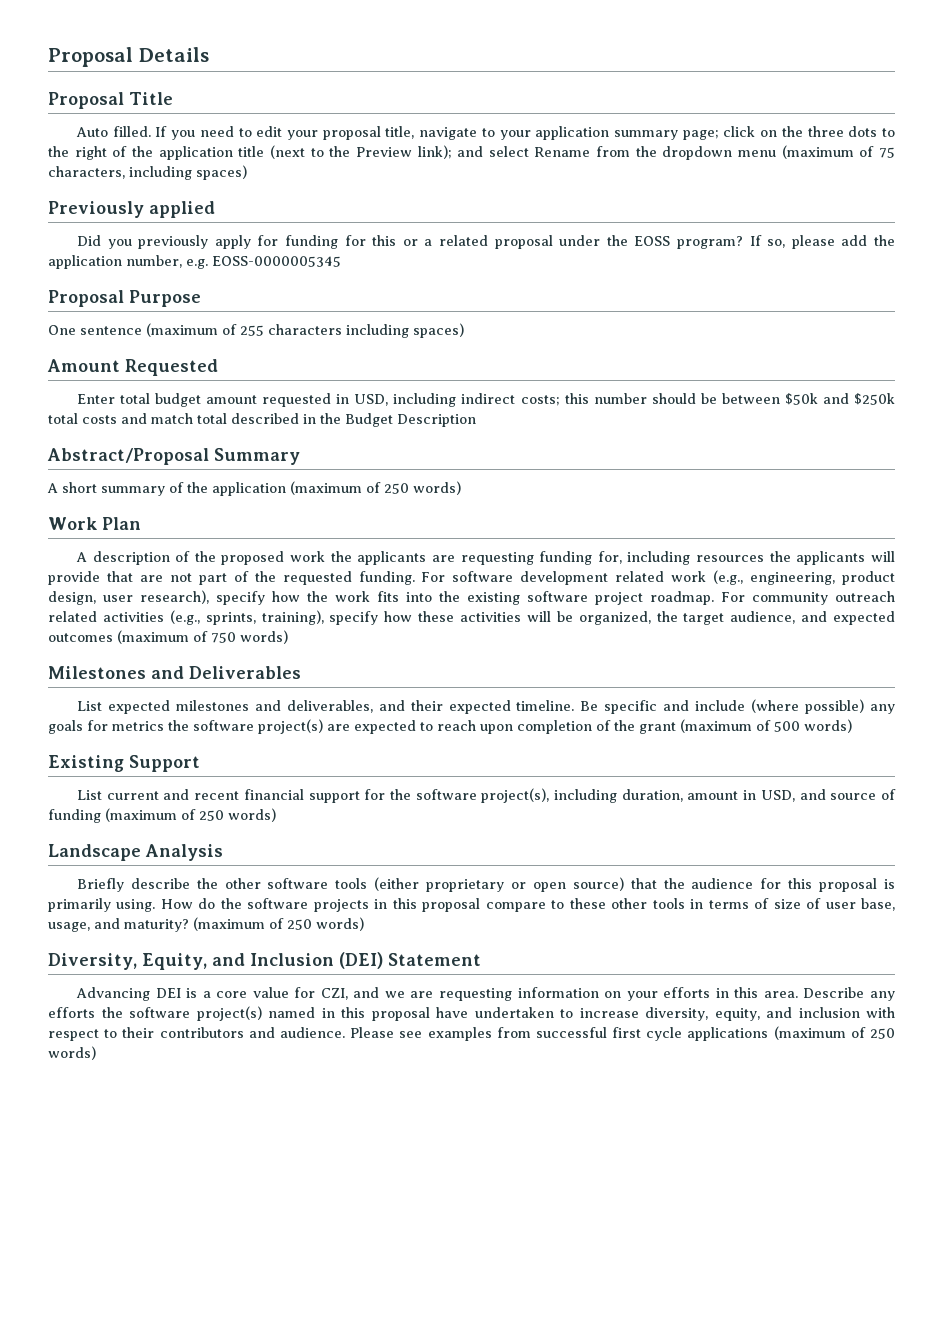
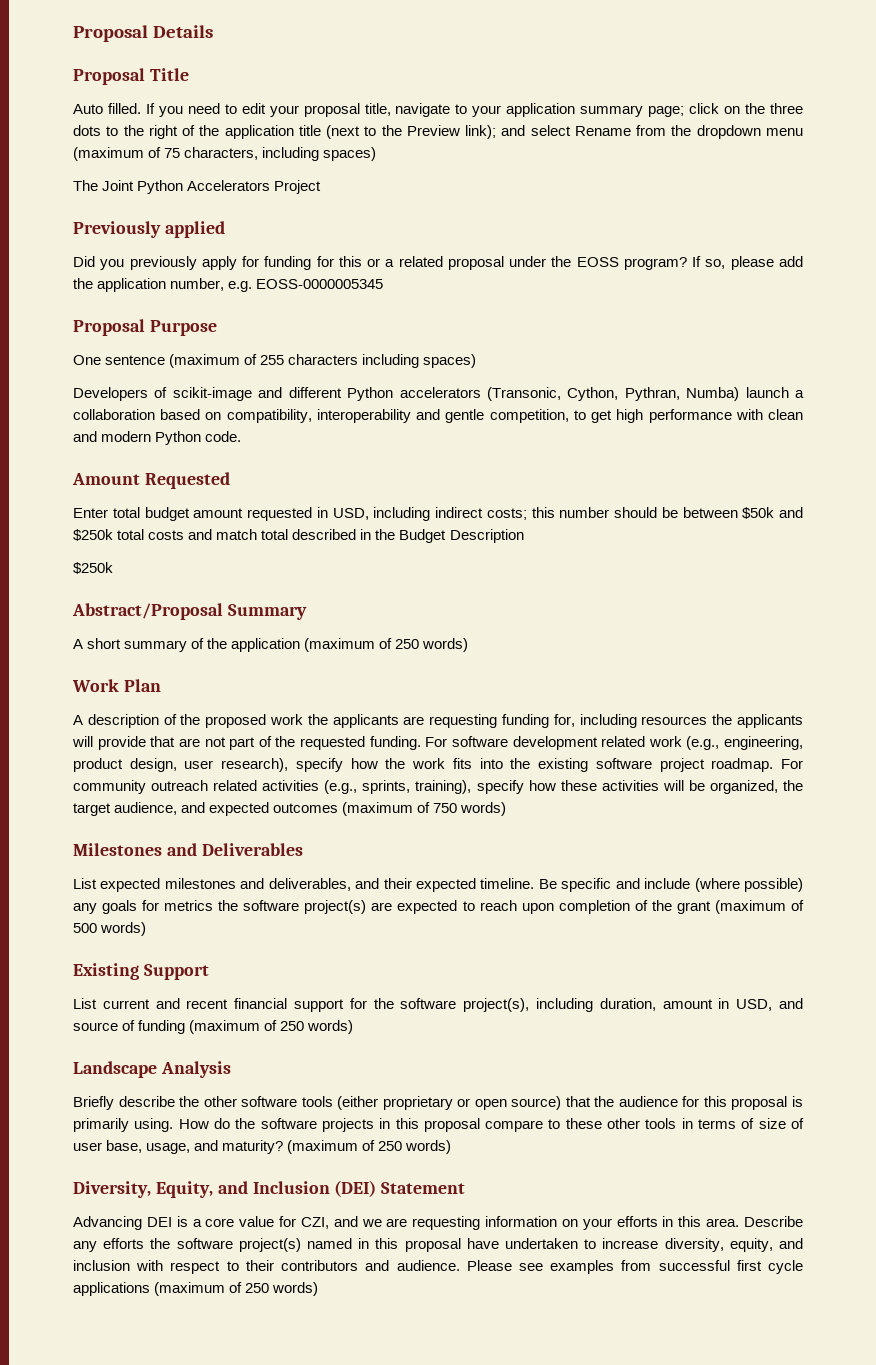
+ The Joint Python Accelerators Project
+ Developers of scikit-image and different Python accelerators (Transonic, Cython, Pythran, Numba) launch a collaboration based on compatibility, interoperability and gentle competition, to get high performance with clean and modern Python code.
  Enter total budget amount requested in USD, including indirect costs; this number should be between $50k and $250k total costs and match total described in the Budget Description
+ $250k

